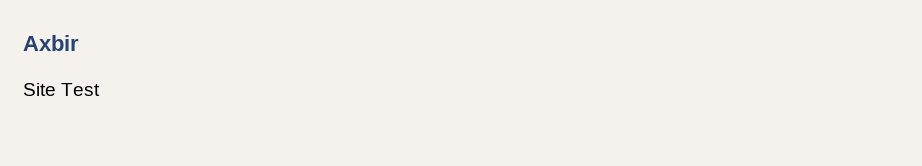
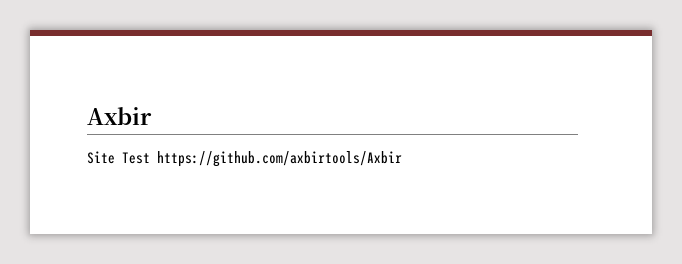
- Site Test
+ Site Test https://github.com/axbirtools/Axbir

